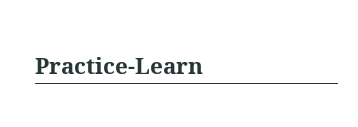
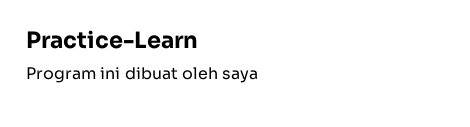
+ Program ini dibuat oleh saya

